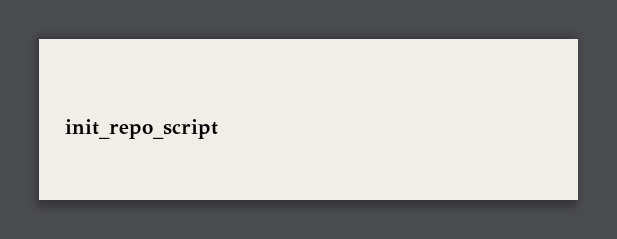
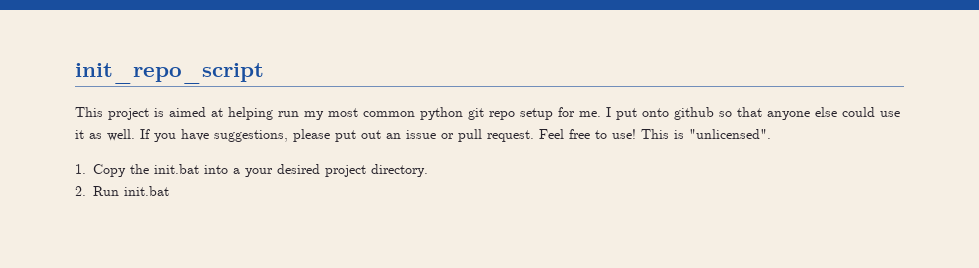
+ This project is aimed at helping run my most common python git repo setup for me. I put onto github so that anyone else could use it as well. If you have suggestions, please put out an issue or pull request. Feel free to use! This is "unlicensed".
+ 1. Copy the init.bat into a your desired project directory.
+ 2. Run init.bat

